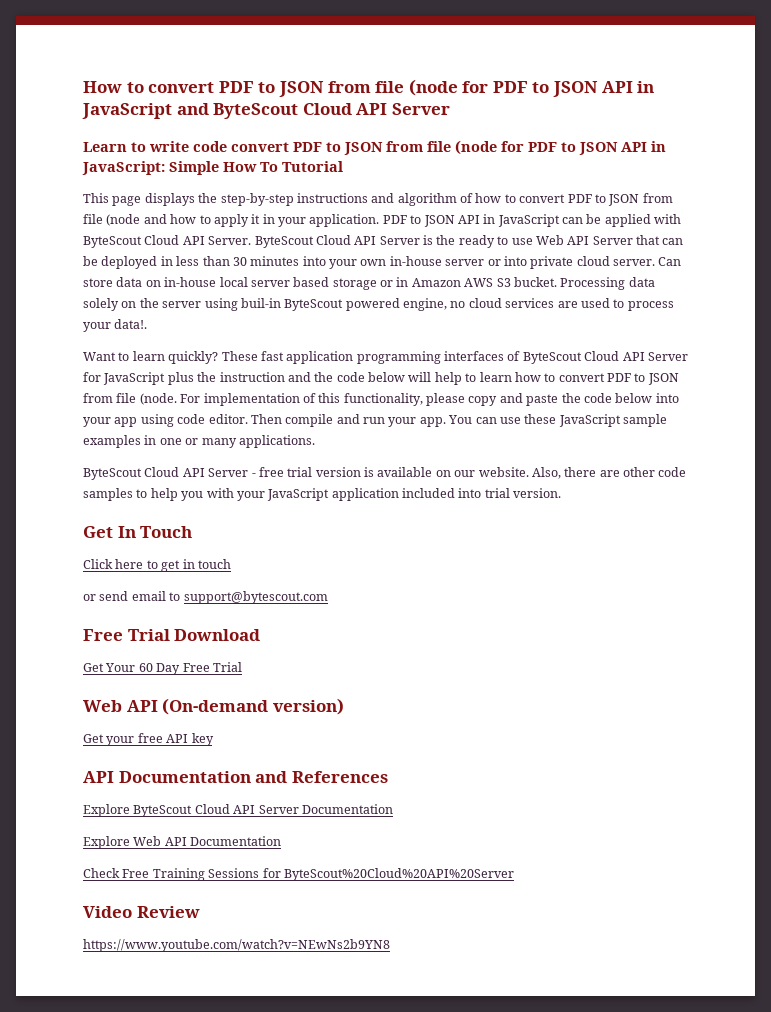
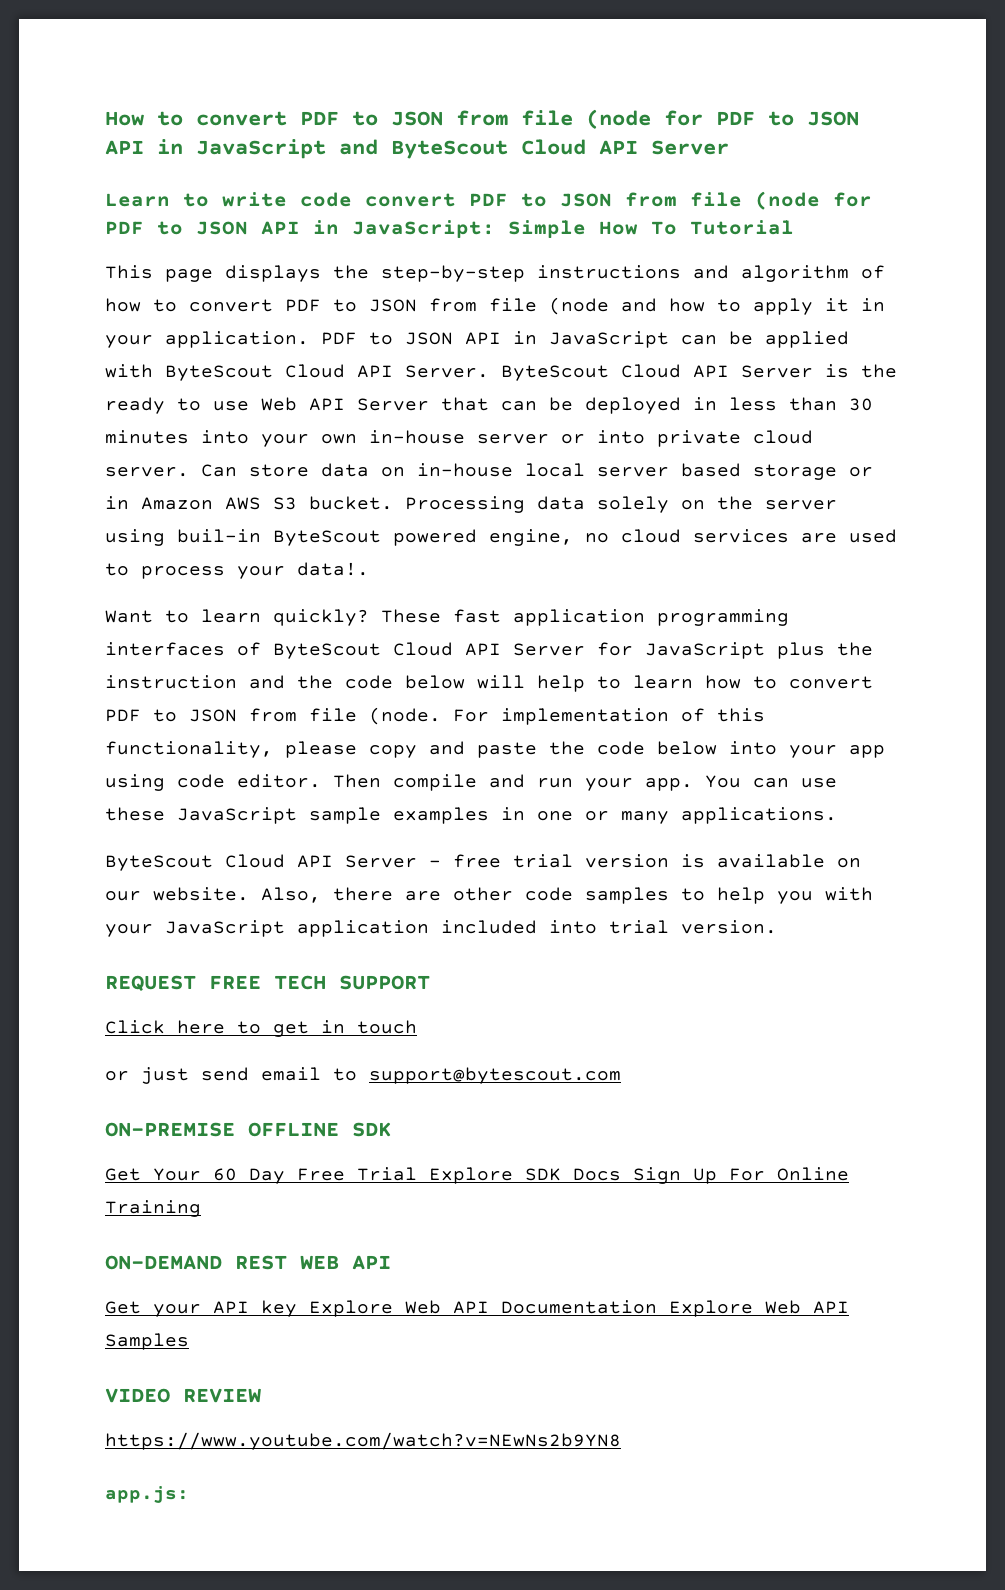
- Get In Touch
+ REQUEST FREE TECH SUPPORT
- or send email to support@bytescout.com
+ or just send email to support@bytescout.com
- Free Trial Download
+ ON-PREMISE OFFLINE SDK
- Get Your 60 Day Free Trial
- Web API (On-demand version)
+ Get Your 60 Day Free Trial Explore SDK Docs Sign Up For Online Training
+ ON-DEMAND REST WEB API
- Get your free API key
- API Documentation and References
- Explore ByteScout Cloud API Server Documentation
- Explore Web API Documentation
- Check Free Training Sessions for ByteScout%20Cloud%20API%20Server
- Video Review
+ Get your API key Explore Web API Documentation Explore Web API Samples
+ VIDEO REVIEW
+ app.js:

